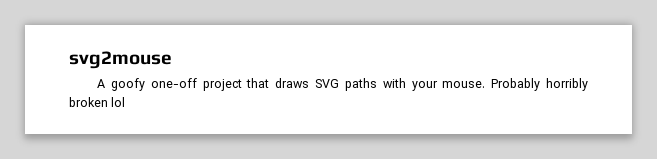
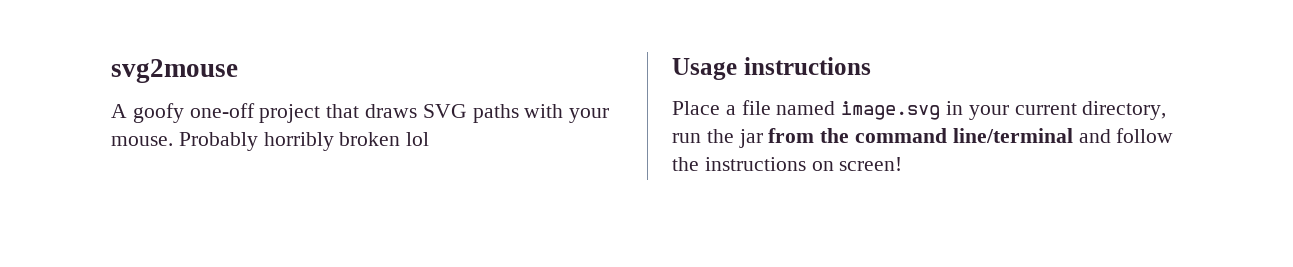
+ Usage instructions
+ Place a file named image.svg in your current directory, run the jar from the command line/terminal and follow the instructions on screen!

